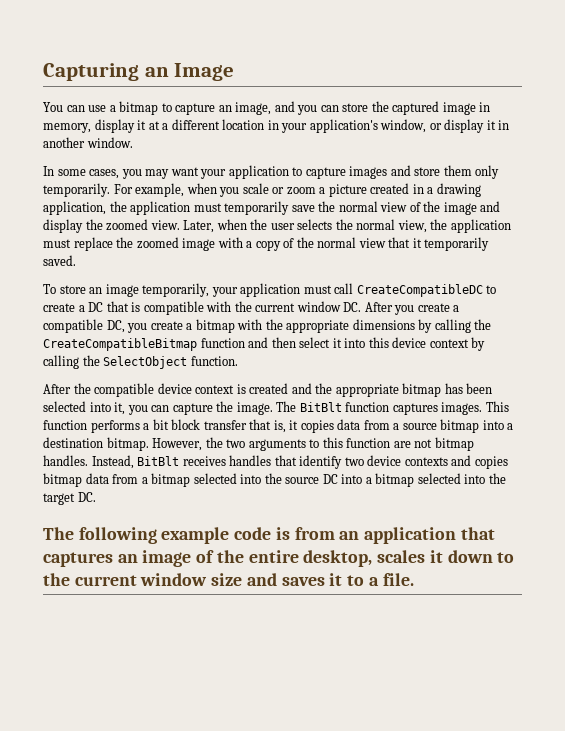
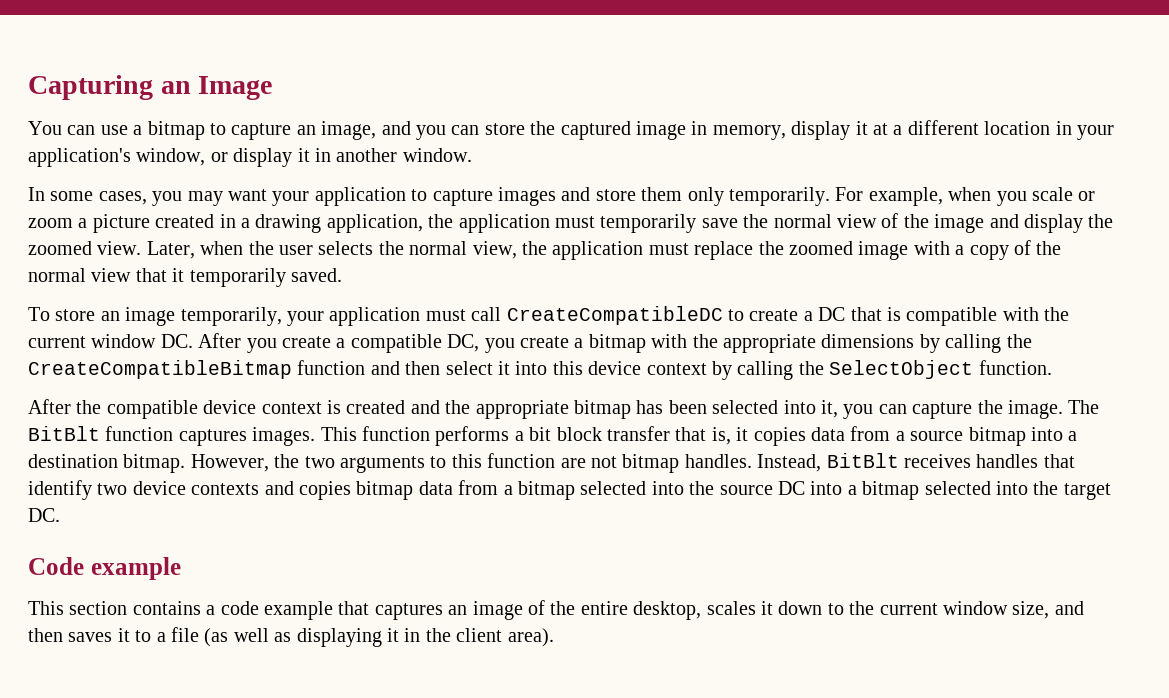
- The following example code is from an application that captures an image of the entire desktop, scales it down to the current window size and saves it to a file.
+ Code example
+ This section contains a code example that captures an image of the entire desktop, scales it down to the current window size, and then saves it to a file (as well as displaying it in the client area).

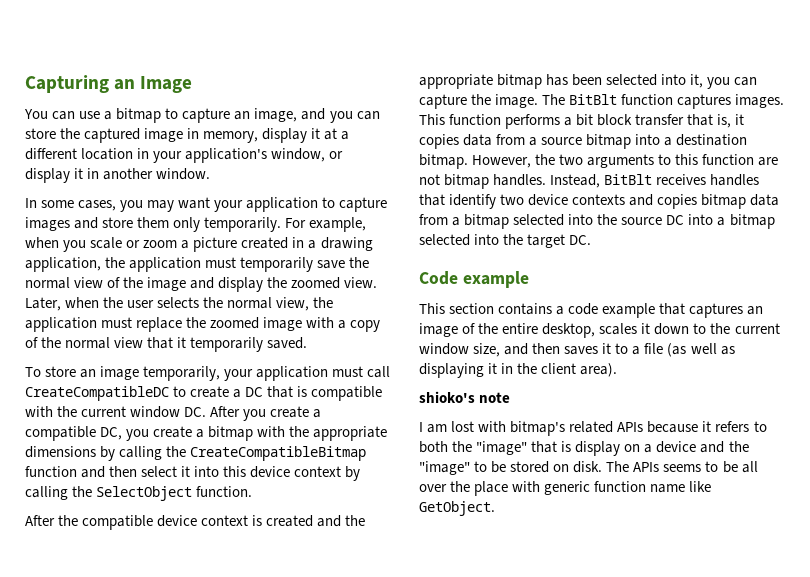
+ shioko's note
+ I am lost with bitmap's related APIs because it refers to both the "image" that is display on a device and the "image" to be stored on disk. The APIs seems to be all over the place with generic function name like GetObject.

